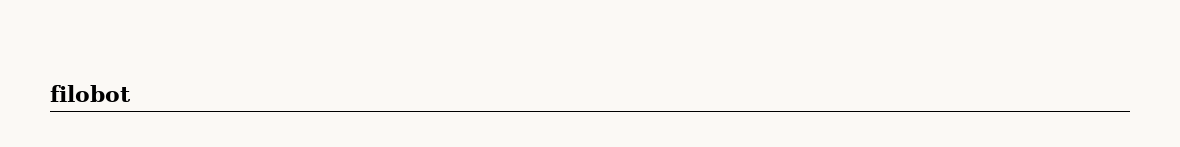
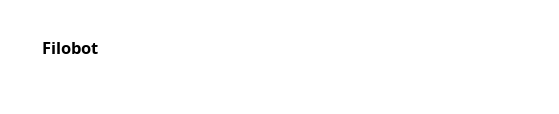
- filobot
+ Filobot

